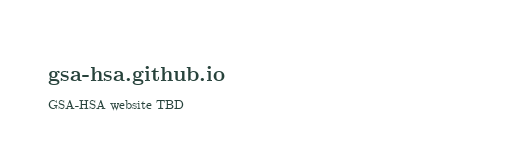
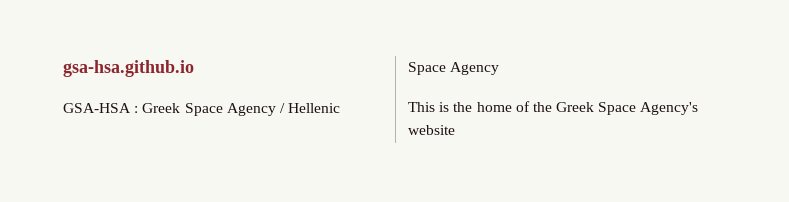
- GSA-HSA website TBD
+ GSA-HSA : Greek Space Agency / Hellenic Space Agency
+ This is the home of the Greek Space Agency's website

